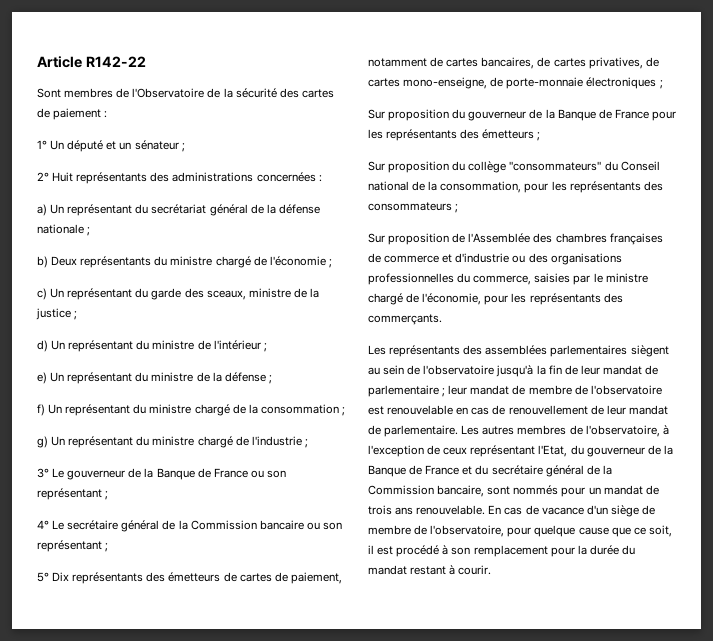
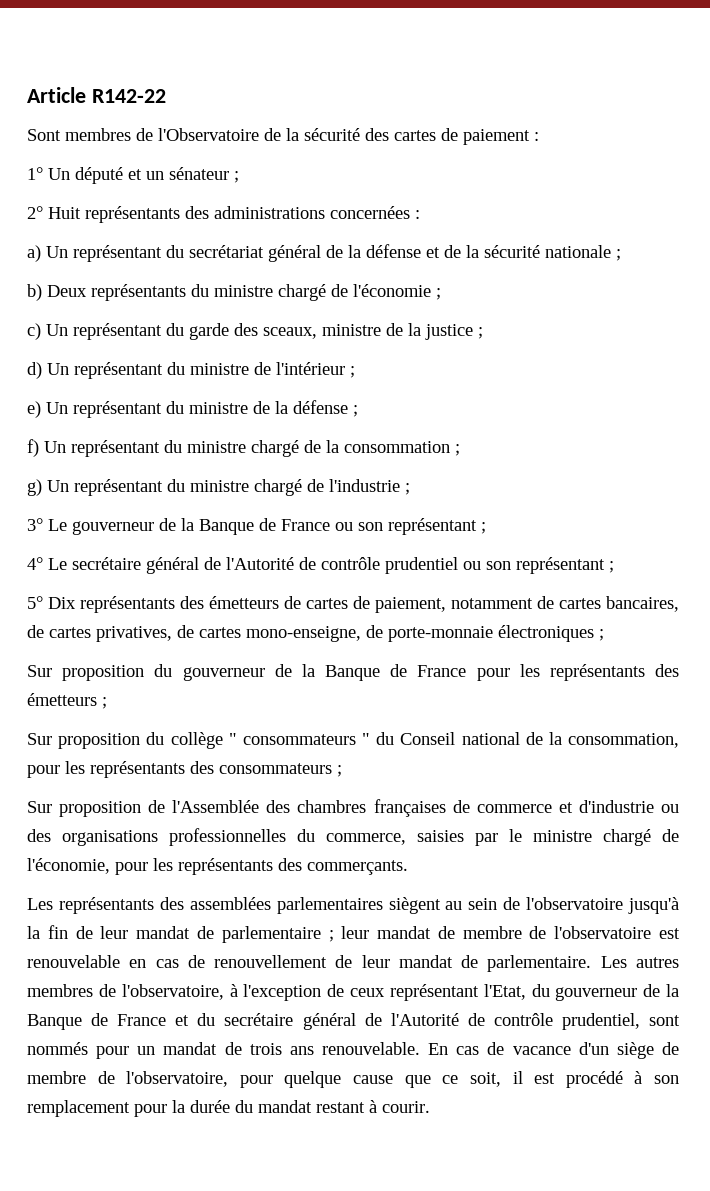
- a) Un représentant du secrétariat général de la défense nationale ;
+ a) Un représentant du secrétariat général de la défense et de la sécurité nationale ;
- 4° Le secrétaire général de la Commission bancaire ou son représentant ;
+ 4° Le secrétaire général de l'Autorité de contrôle prudentiel ou son représentant ;
- Sur proposition du collège "consommateurs" du Conseil national de la consommation, pour les représentants des consommateurs ;
+ Sur proposition du collège " consommateurs " du Conseil national de la consommation, pour les représentants des consommateurs ;
- Les autres membres de l'observatoire, à l'exception de ceux représentant l'Etat, du gouverneur de la Banque de France et du secrétaire général de la Commission bancaire, sont nommés pour un mandat de trois ans renouvelable.
+ Les autres membres de l'observatoire, à l'exception de ceux représentant l'Etat, du gouverneur de la Banque de France et du secrétaire général de l'Autorité de contrôle prudentiel, sont nommés pour un mandat de trois ans renouvelable.

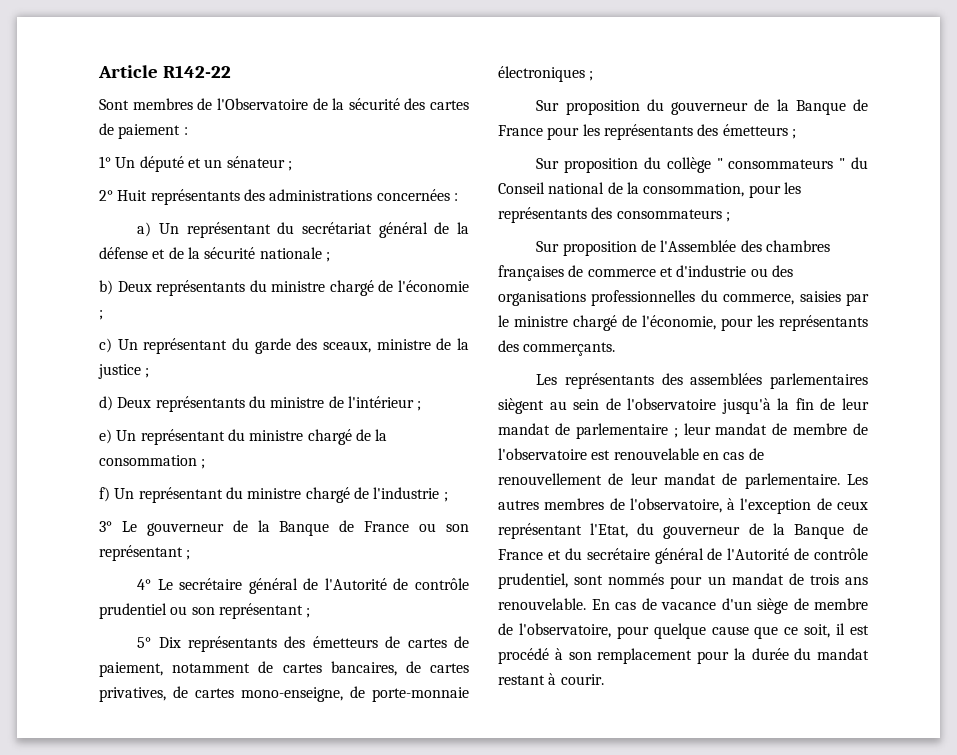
- d) Un représentant du ministre de l'intérieur ;
+ d) Deux représentants du ministre de l'intérieur ;
- e) Un représentant du ministre de la défense ;
- f) Un représentant du ministre chargé de la consommation ;
+ e) Un représentant du ministre chargé de la consommation ;
- g) Un représentant du ministre chargé de l'industrie ;
+ f) Un représentant du ministre chargé de l'industrie ;

